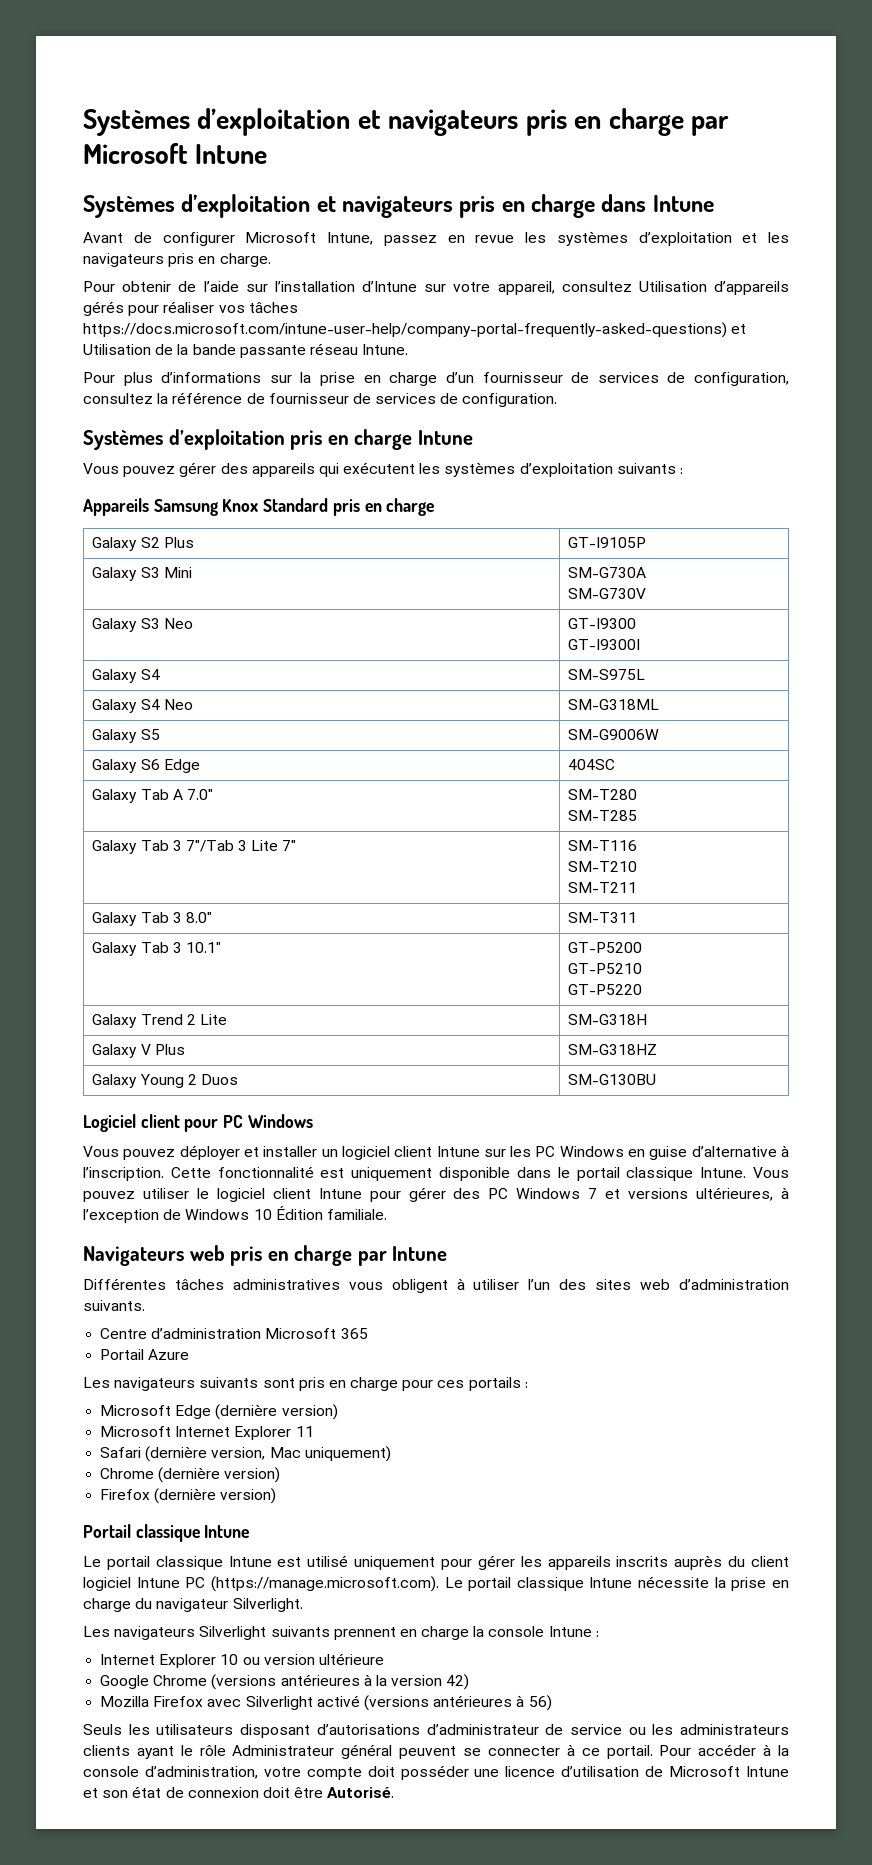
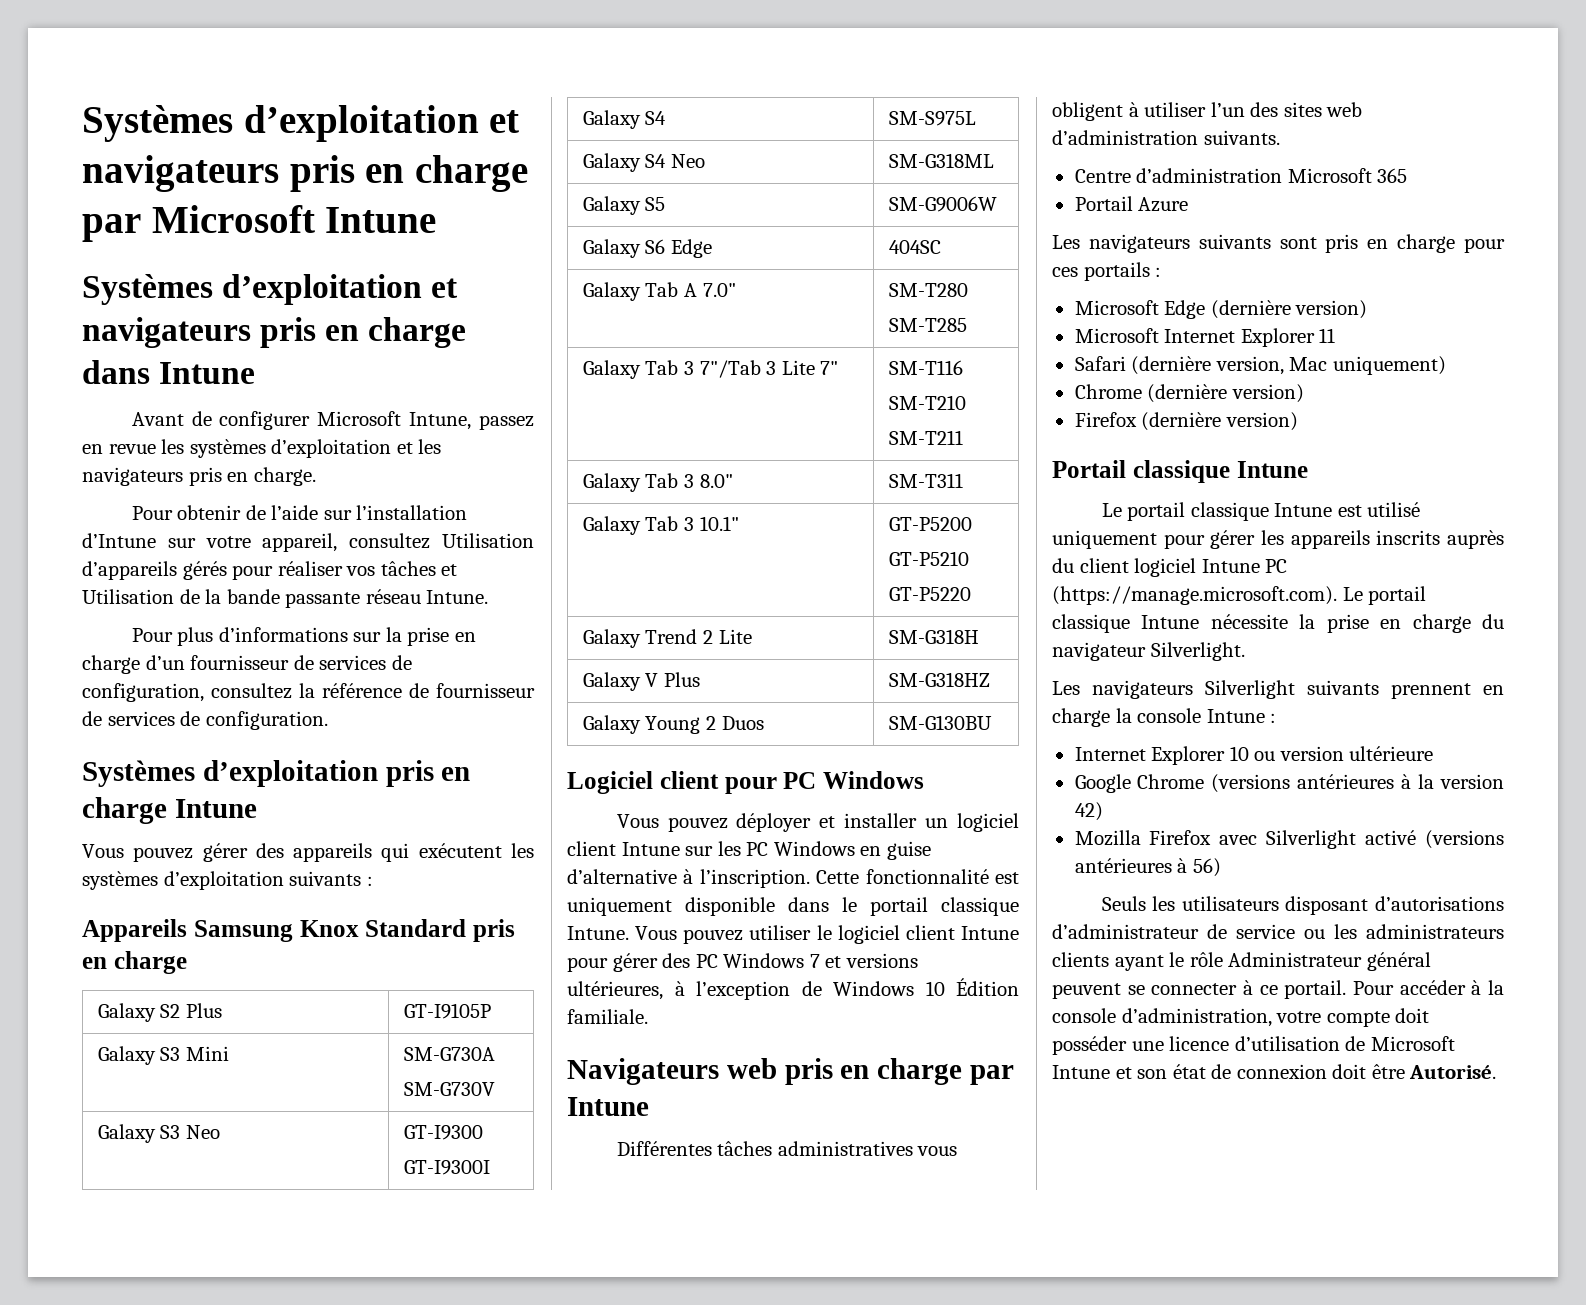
- Pour obtenir de l’aide sur l’installation d’Intune sur votre appareil, consultez Utilisation d’appareils gérés pour réaliser vos tâches https://docs.microsoft.com/intune-user-help/company-portal-frequently-asked-questions) et Utilisation de la bande passante réseau Intune.
+ Pour obtenir de l’aide sur l’installation d’Intune sur votre appareil, consultez Utilisation d’appareils gérés pour réaliser vos tâches et Utilisation de la bande passante réseau Intune.

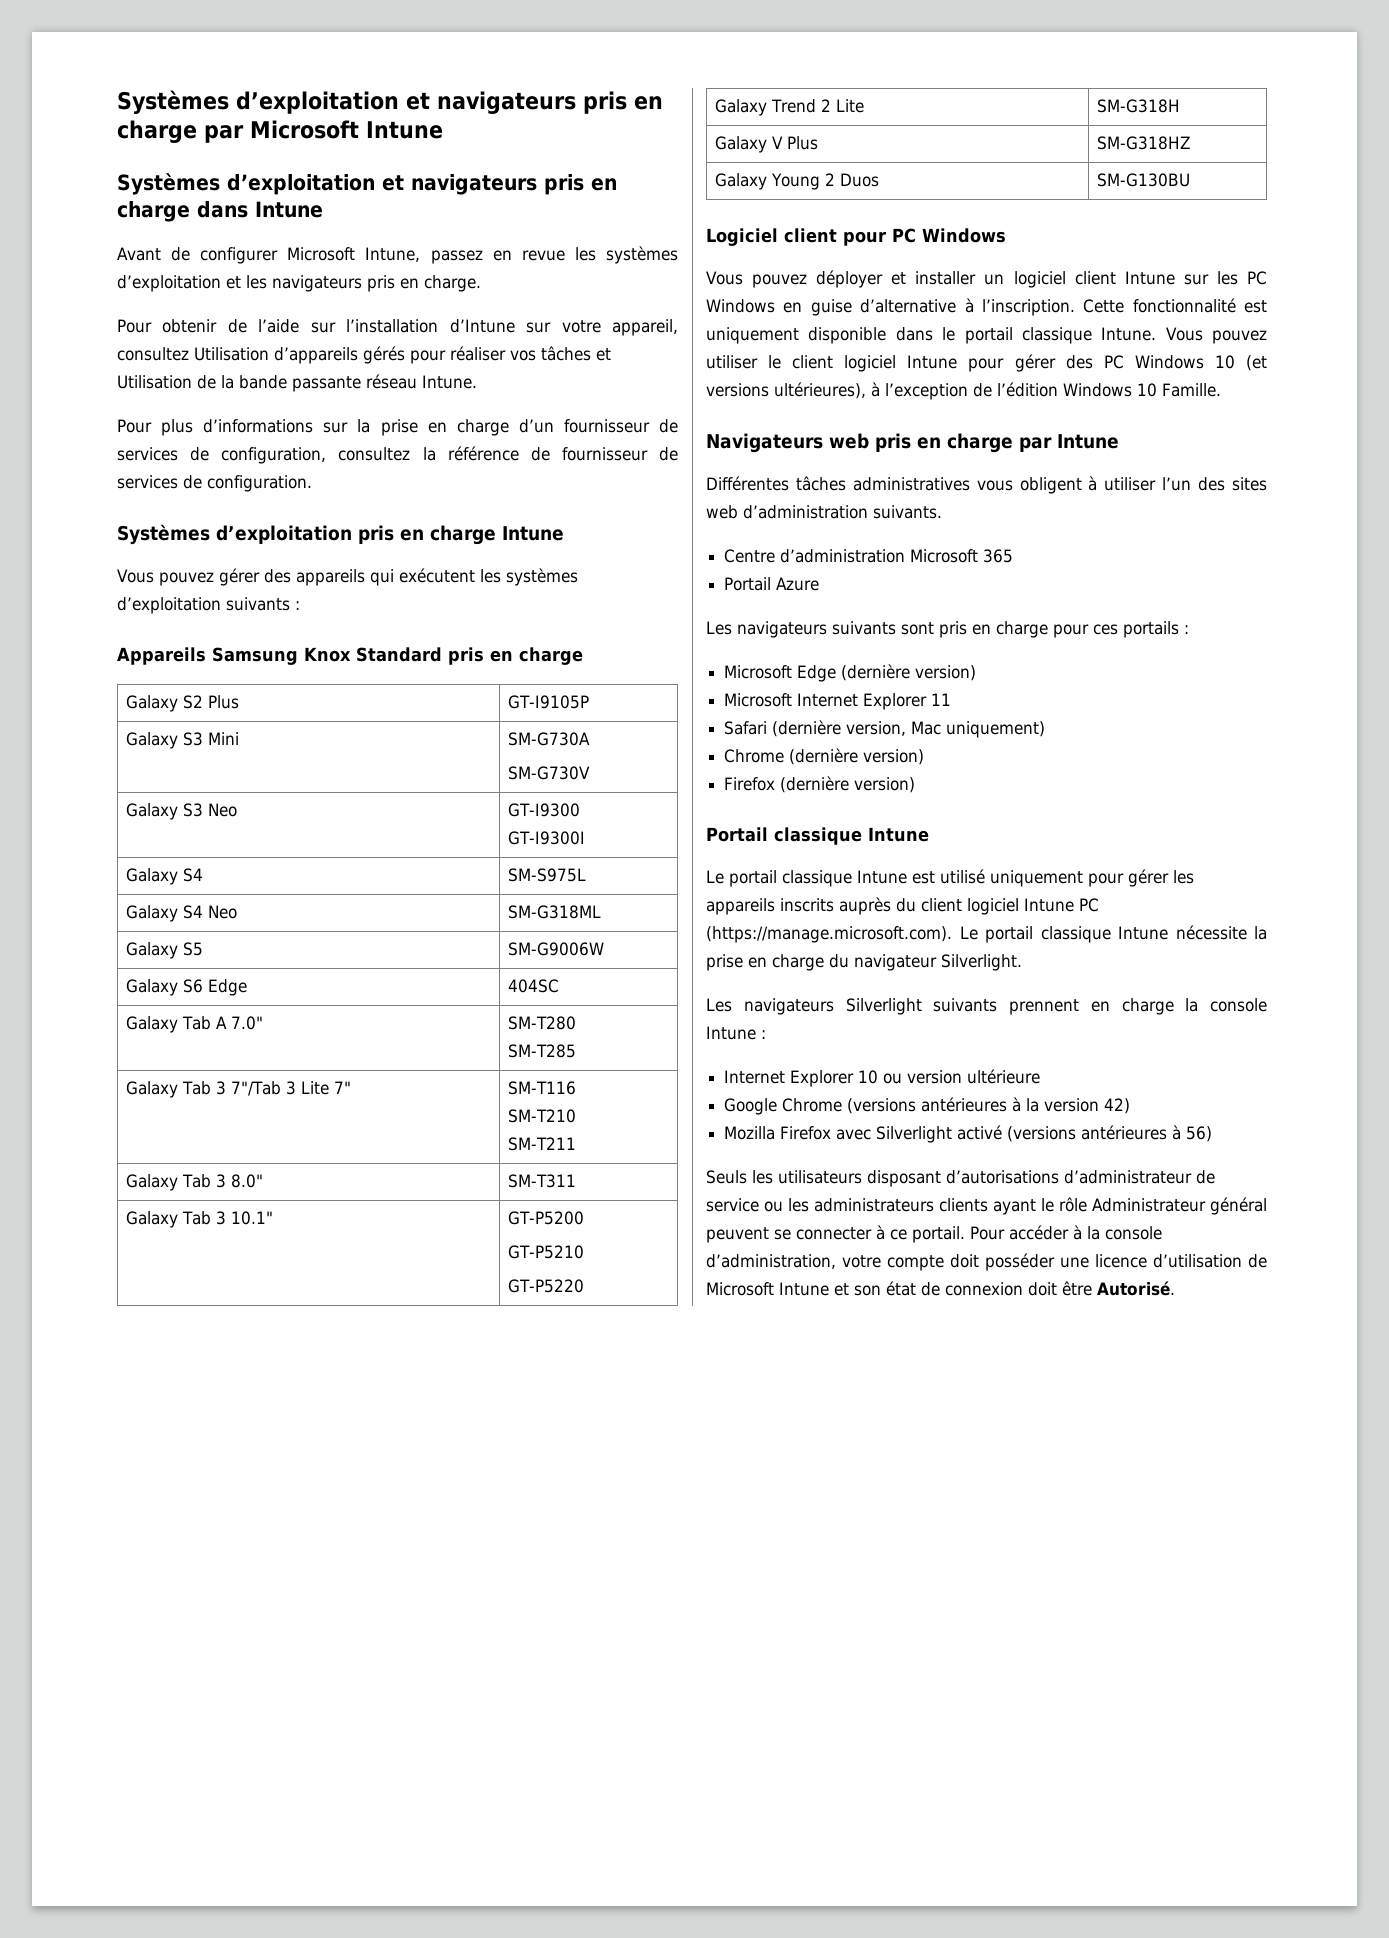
- Vous pouvez utiliser le logiciel client Intune pour gérer des PC Windows 7 et versions ultérieures, à l’exception de Windows 10 Édition familiale.
+ Vous pouvez utiliser le client logiciel Intune pour gérer des PC Windows 10 (et versions ultérieures), à l’exception de l’édition Windows 10 Famille.

